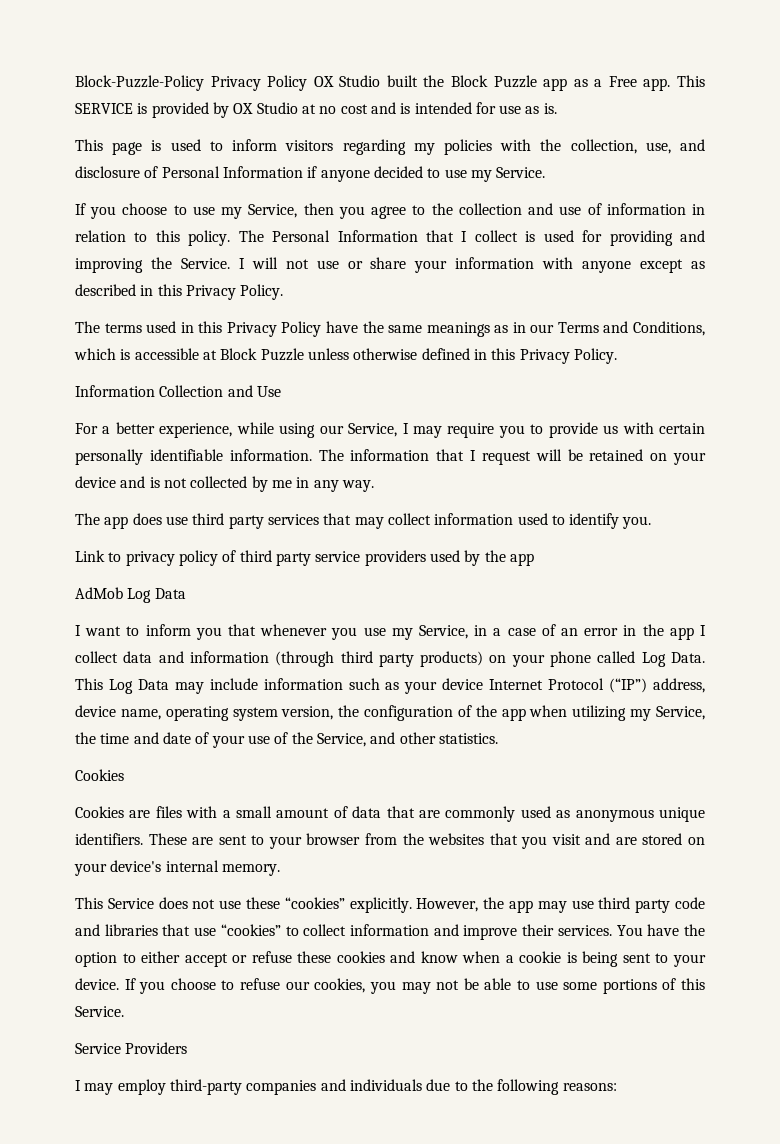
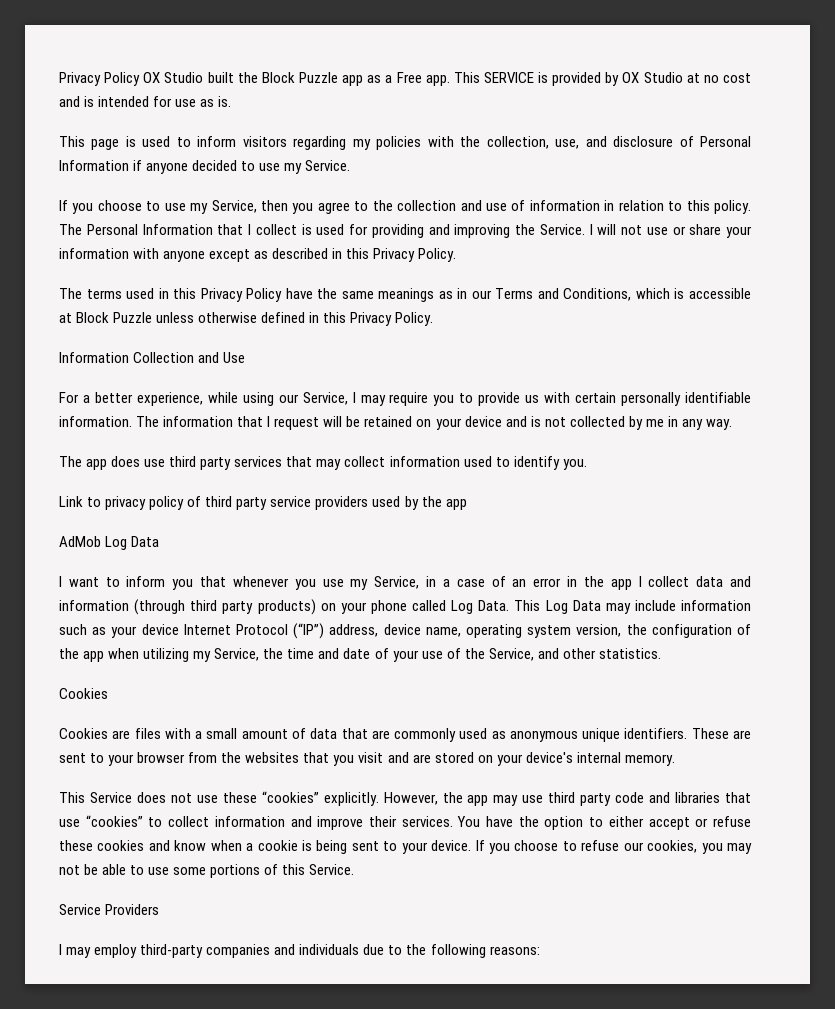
- Block-Puzzle-Policy Privacy Policy OX Studio built the Block Puzzle app as a Free app.
+ Privacy Policy OX Studio built the Block Puzzle app as a Free app.

